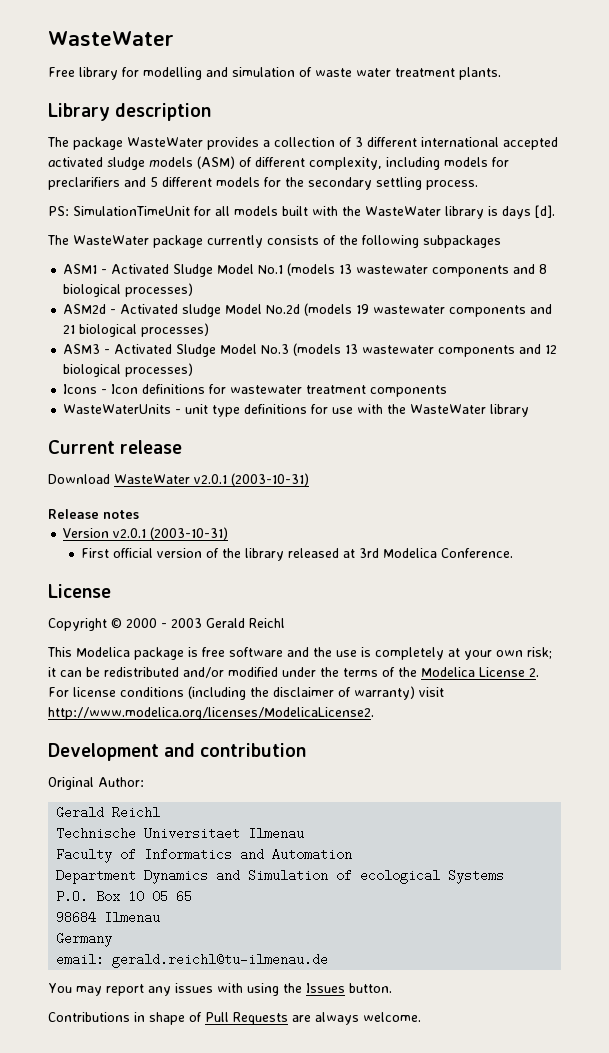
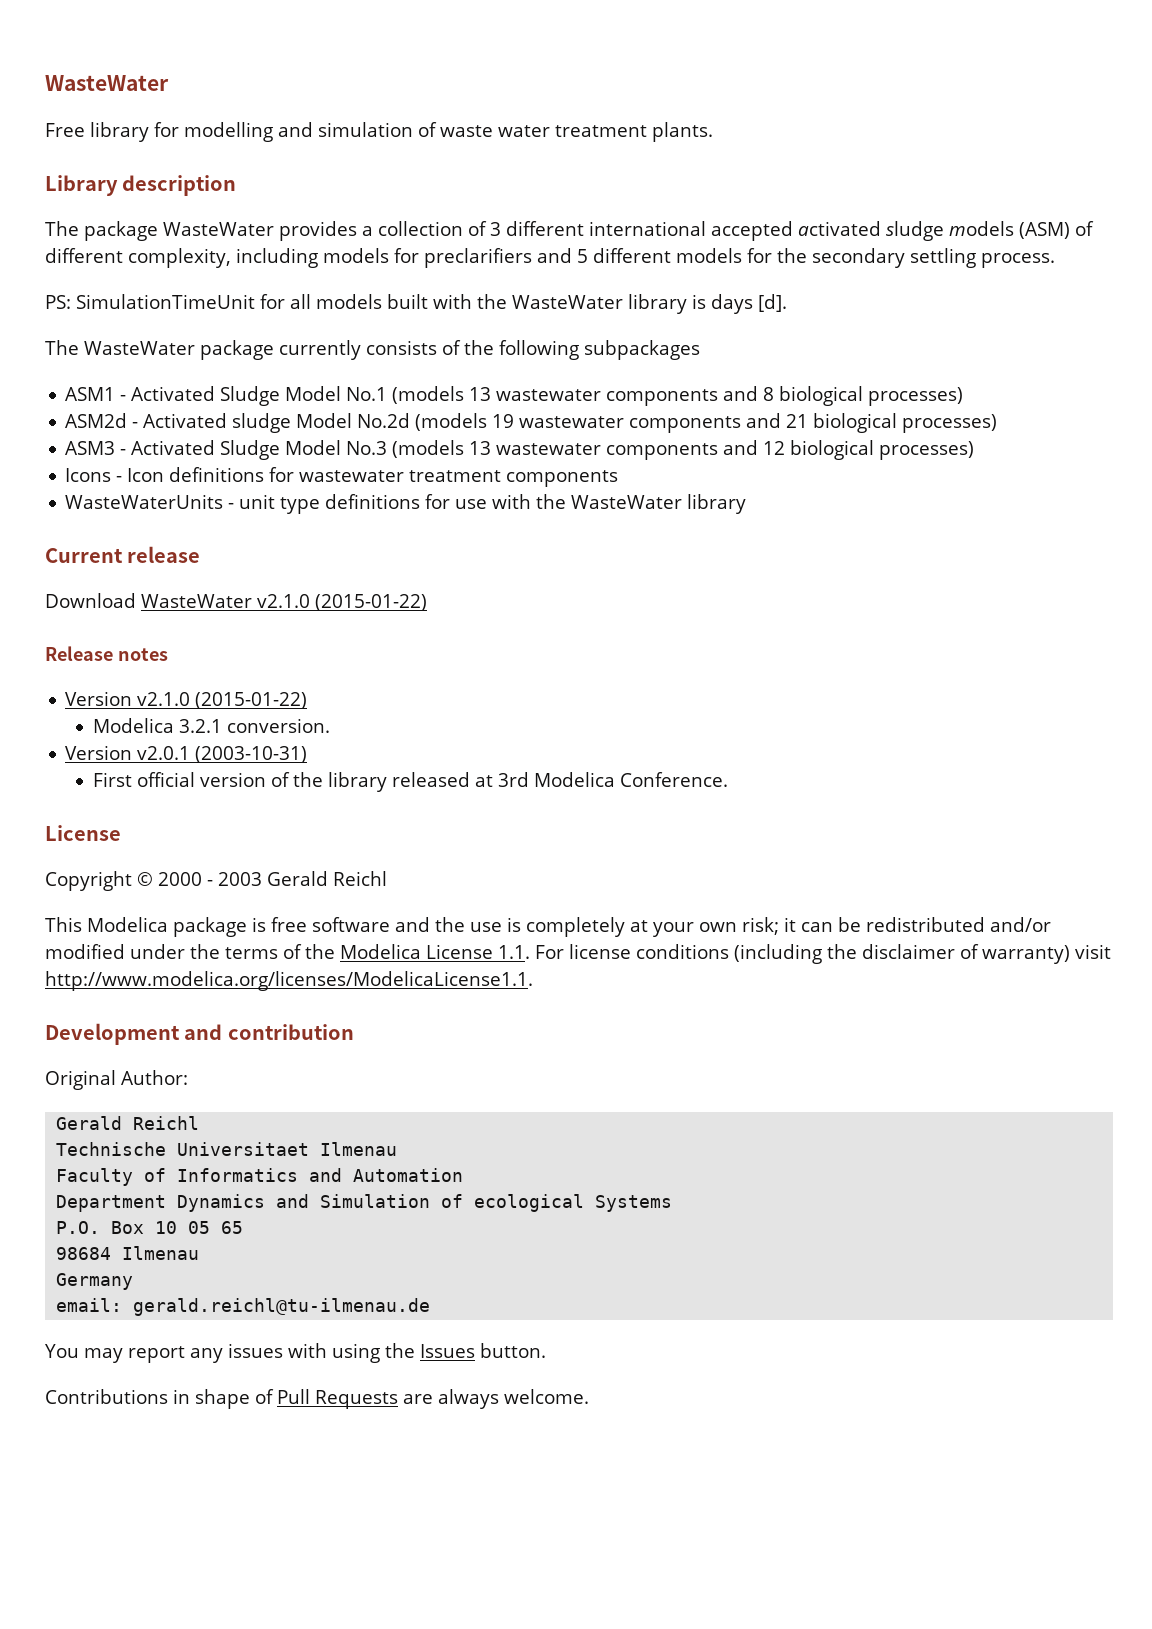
- Download WasteWater v2.0.1 (2003-10-31)
+ Download WasteWater v2.1.0 (2015-01-22)
+ Version v2.1.0 (2015-01-22)
+ Modelica 3.2.1 conversion.
- This Modelica package is free software and the use is completely at your own risk; it can be redistributed and/or modified under the terms of the Modelica License 2. For license conditions (including the disclaimer of warranty) visit http://www.modelica.org/licenses/ModelicaLicense2.
+ This Modelica package is free software and the use is completely at your own risk; it can be redistributed and/or modified under the terms of the Modelica License 1.1. For license conditions (including the disclaimer of warranty) visit http://www.modelica.org/licenses/ModelicaLicense1.1.

